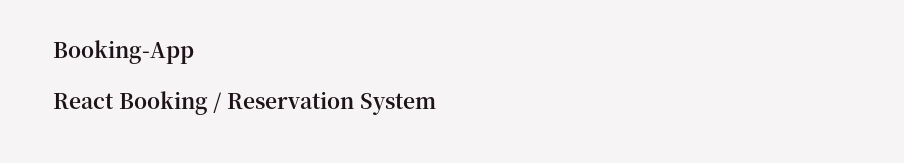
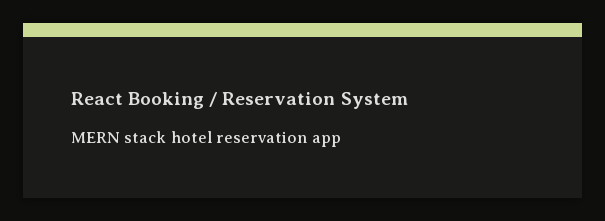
- Booking-App
+ MERN stack hotel reservation app

